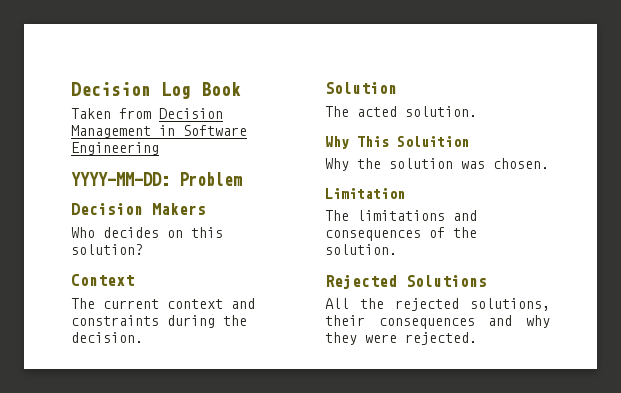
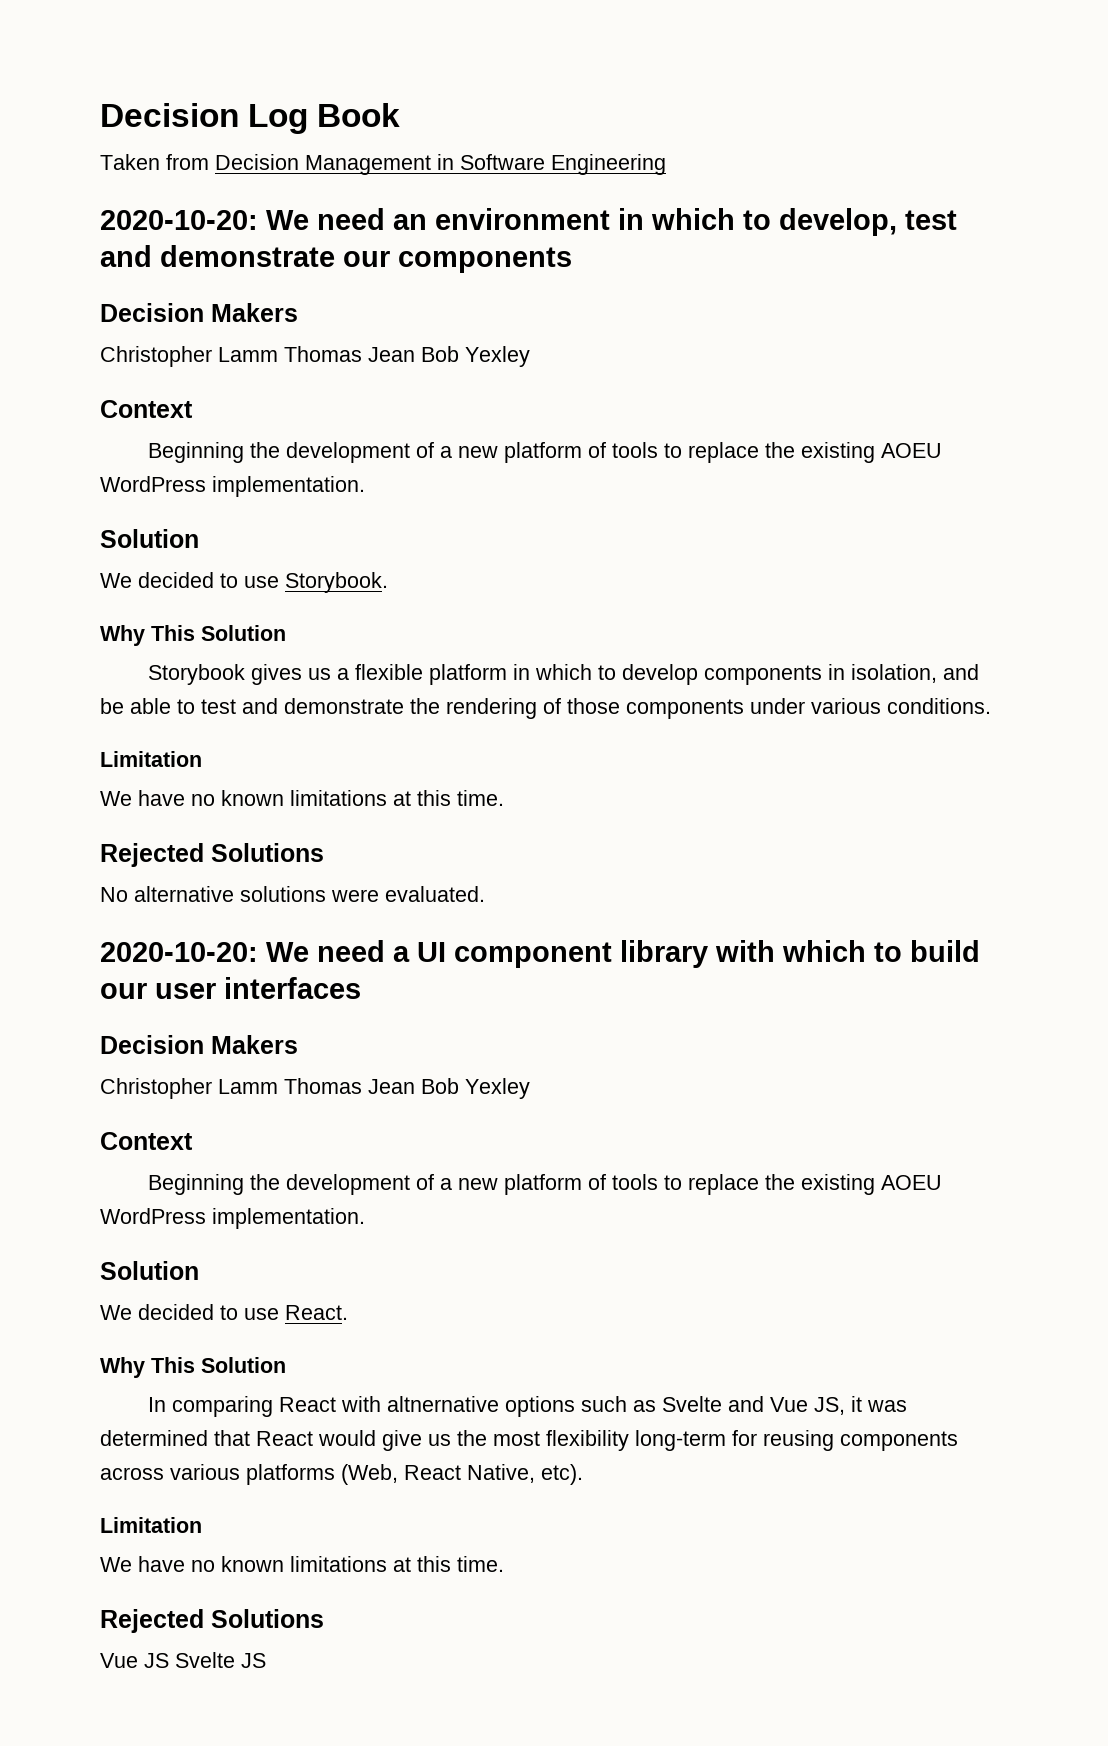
- YYYY-MM-DD: Problem
+ 2020-10-20: We need an environment in which to develop, test and demonstrate our components
  Decision Makers
- Who decides on this solution?
+ Christopher Lamm Thomas Jean Bob Yexley
  Context
- The current context and constraints during the decision.
+ Beginning the development of a new platform of tools to replace the existing AOEU WordPress implementation.
  Solution
- The acted solution.
- Why This Soluition
- Why the solution was chosen.
+ We decided to use Storybook.
+ Why This Solution
+ Storybook gives us a flexible platform in which to develop components in isolation, and be able to test and demonstrate the rendering of those components under various conditions.
  Limitation
- The limitations and consequences of the solution.
+ We have no known limitations at this time.
  Rejected Solutions
- All the rejected solutions, their consequences and why they were rejected.
+ No alternative solutions were evaluated.
+ 2020-10-20: We need a UI component library with which to build our user interfaces
+ Decision Makers
+ Christopher Lamm Thomas Jean Bob Yexley
+ Context
+ Beginning the development of a new platform of tools to replace the existing AOEU WordPress implementation.
+ Solution
+ We decided to use React.
+ Why This Solution
+ In comparing React with altnernative options such as Svelte and Vue JS, it was determined that React would give us the most flexibility long-term for reusing components across various platforms (Web, React Native, etc).
+ Limitation
+ We have no known limitations at this time.
+ Rejected Solutions
+ Vue JS Svelte JS

